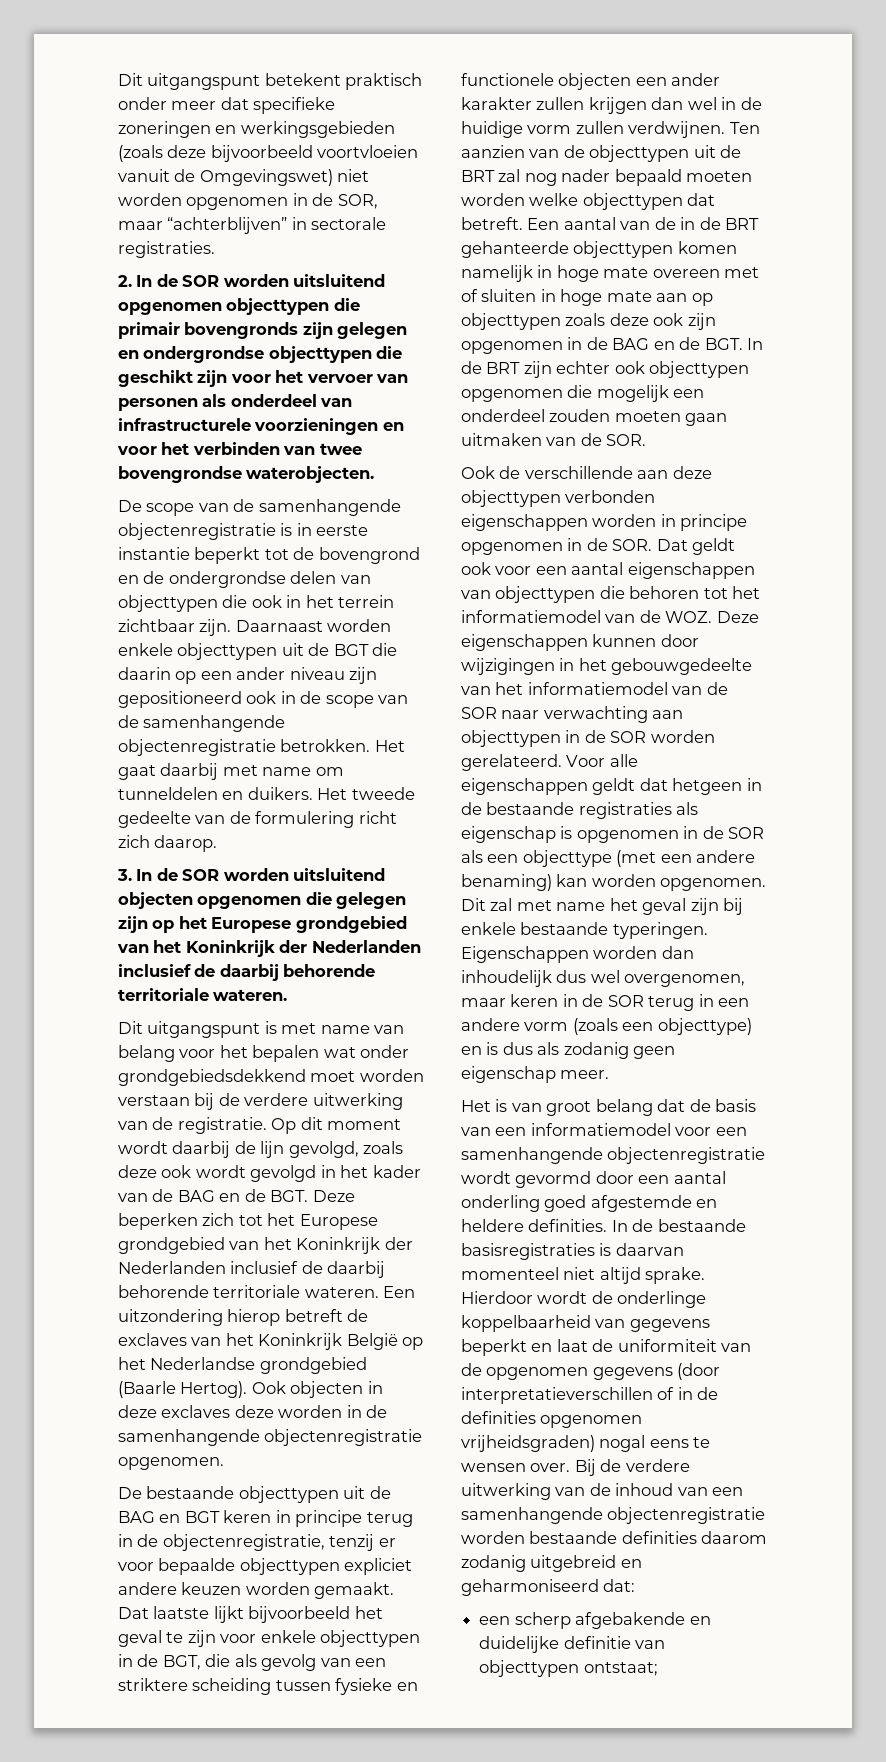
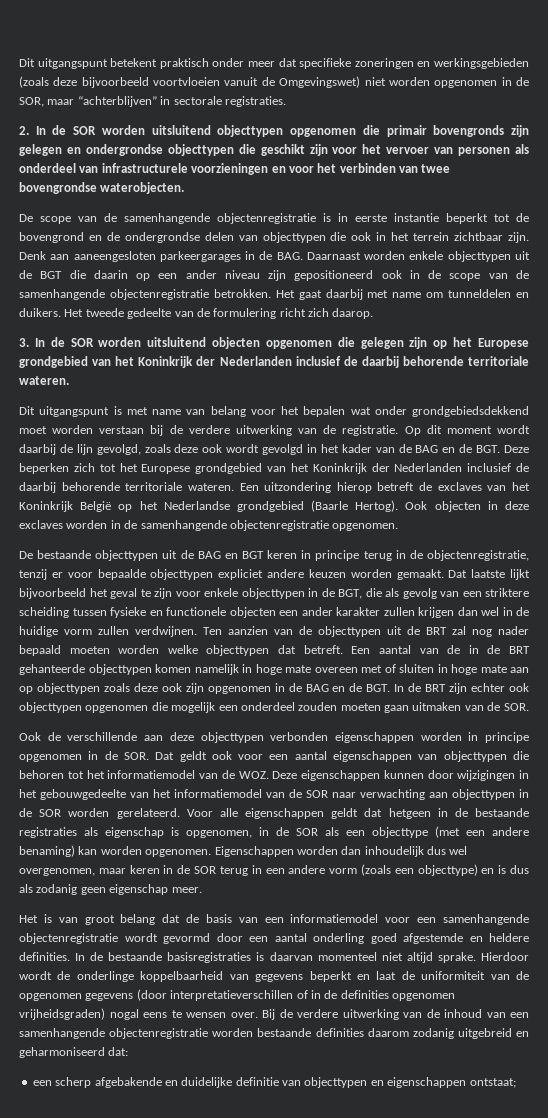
- 2. In de SOR worden uitsluitend opgenomen objecttypen die primair bovengronds zijn gelegen en ondergrondse objecttypen die geschikt zijn voor het vervoer van personen als onderdeel van infrastructurele voorzieningen en voor het verbinden van twee bovengrondse waterobjecten.
+ 2. In de SOR worden uitsluitend objecttypen opgenomen die primair bovengronds zijn gelegen en ondergrondse objecttypen die geschikt zijn voor het vervoer van personen als onderdeel van infrastructurele voorzieningen en voor het verbinden van twee bovengrondse waterobjecten.
- Daarnaast worden enkele objecttypen uit de BGT die daarin op een ander niveau zijn gepositioneerd ook in de scope van de samenhangende objectenregistratie betrokken.
+ Denk aan aaneengesloten parkeergarages in de BAG. Daarnaast worden enkele objecttypen uit de BGT die daarin op een ander niveau zijn gepositioneerd ook in de scope van de samenhangende objectenregistratie betrokken.
- Ook objecten in deze exclaves deze worden in de samenhangende objectenregistratie opgenomen.
+ Ook objecten in deze exclaves worden in de samenhangende objectenregistratie opgenomen.
- Voor alle eigenschappen geldt dat hetgeen in de bestaande registraties als eigenschap is opgenomen in de SOR als een objecttype (met een andere benaming) kan worden opgenomen.
+ Voor alle eigenschappen geldt dat hetgeen in de bestaande registraties als eigenschap is opgenomen, in de SOR als een objecttype (met een andere benaming) kan worden opgenomen.
- Dit zal met name het geval zijn bij enkele bestaande typeringen.
- een scherp afgebakende en duidelijke definitie van objecttypen ontstaat;
+ een scherp afgebakende en duidelijke definitie van objecttypen en eigenschappen ontstaat;

